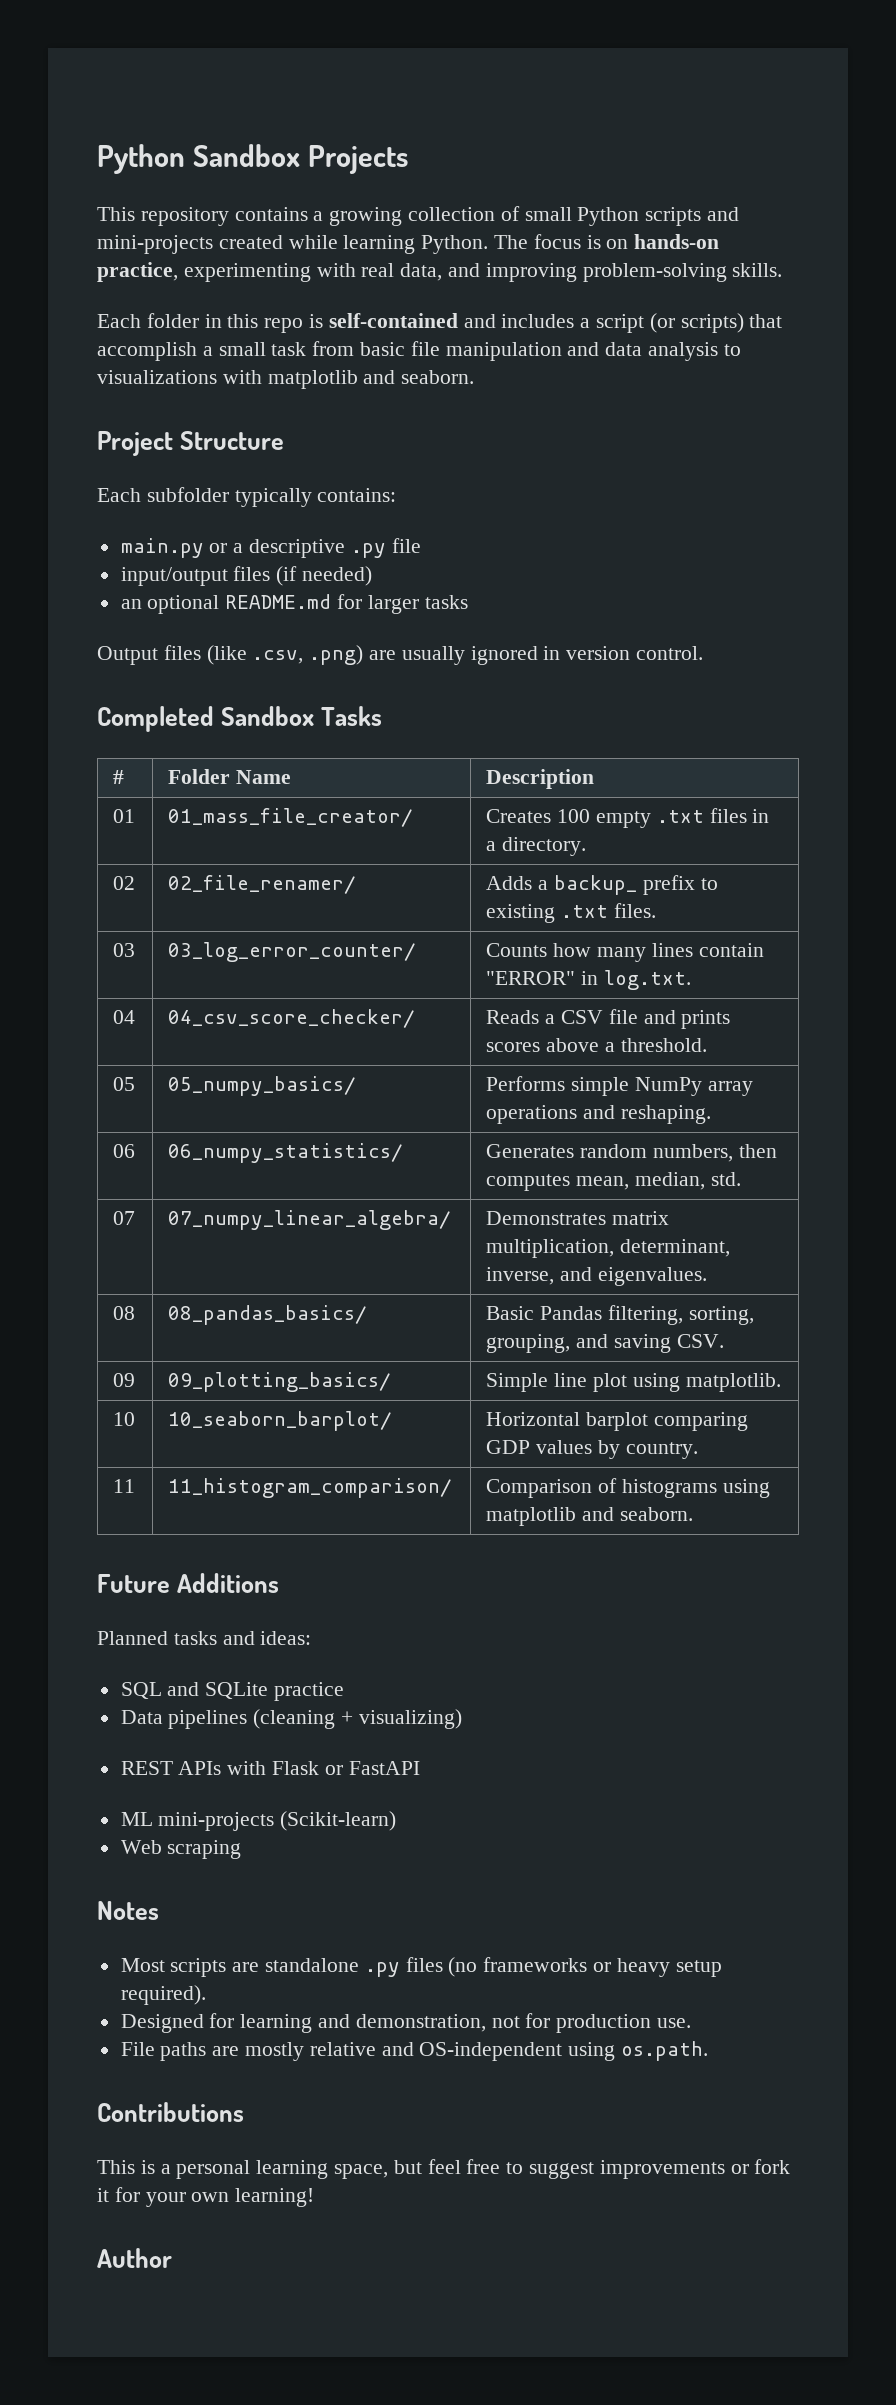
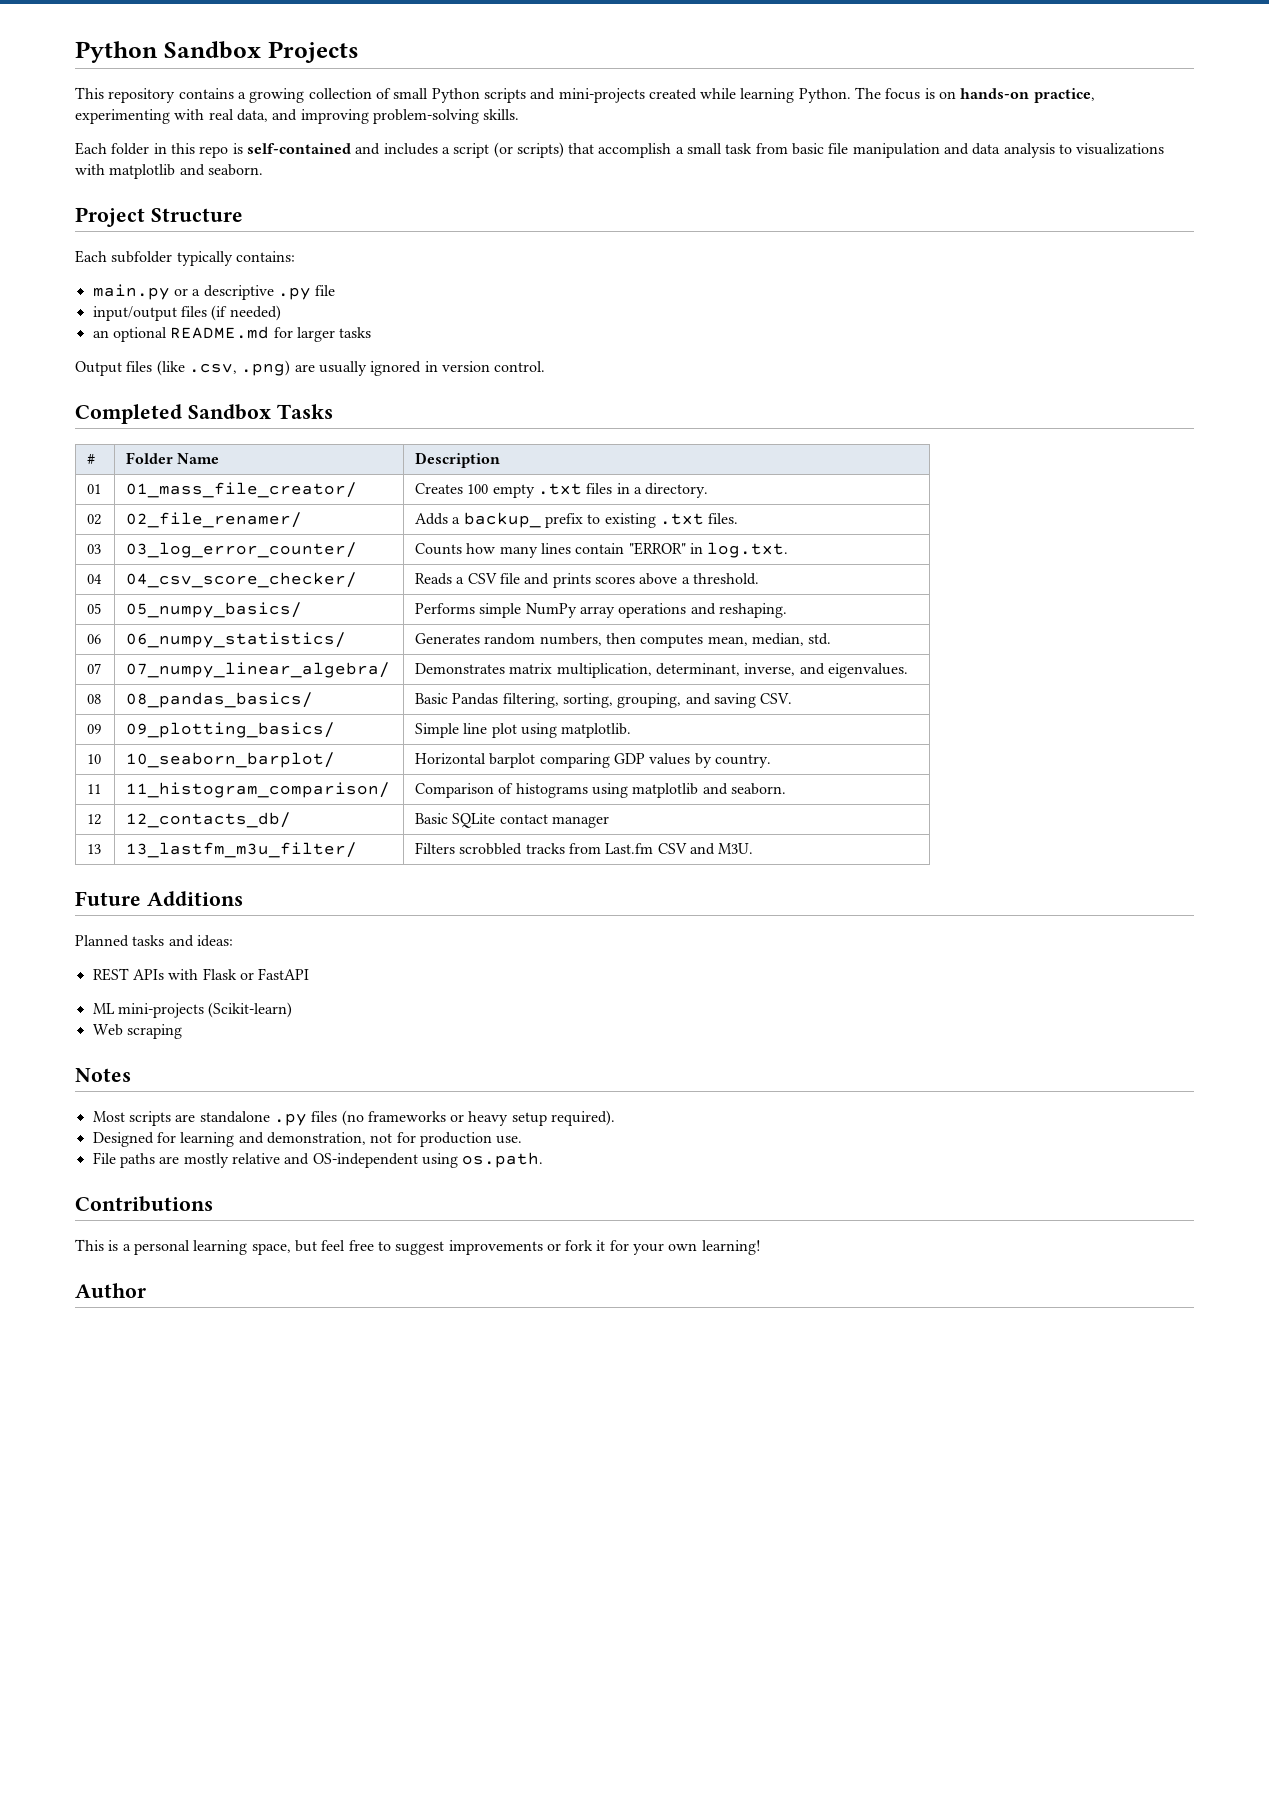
+ 12 | 12_contacts_db/ | Basic SQLite contact manager
+ 13 | 13_lastfm_m3u_filter/ | Filters scrobbled tracks from Last.fm CSV and M3U.
- SQL and SQLite practice
- Data pipelines (cleaning + visualizing)

